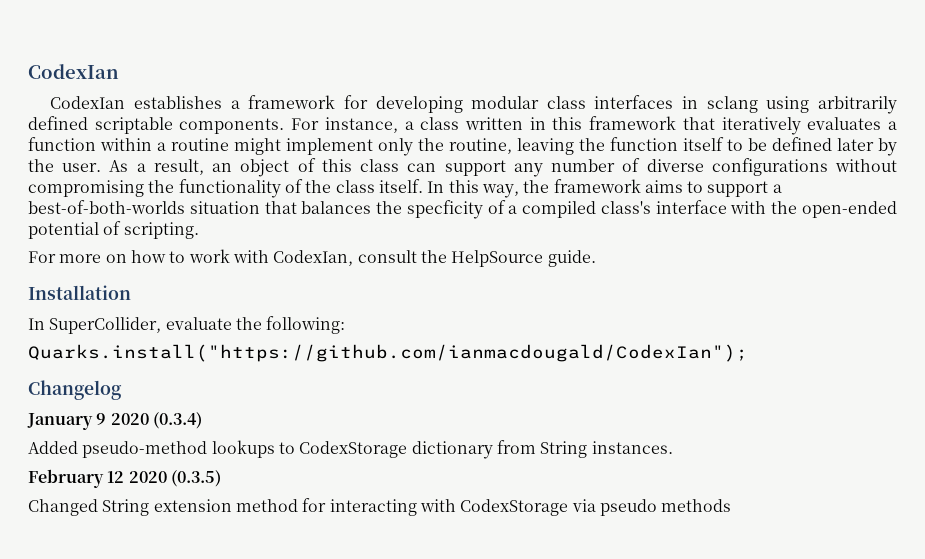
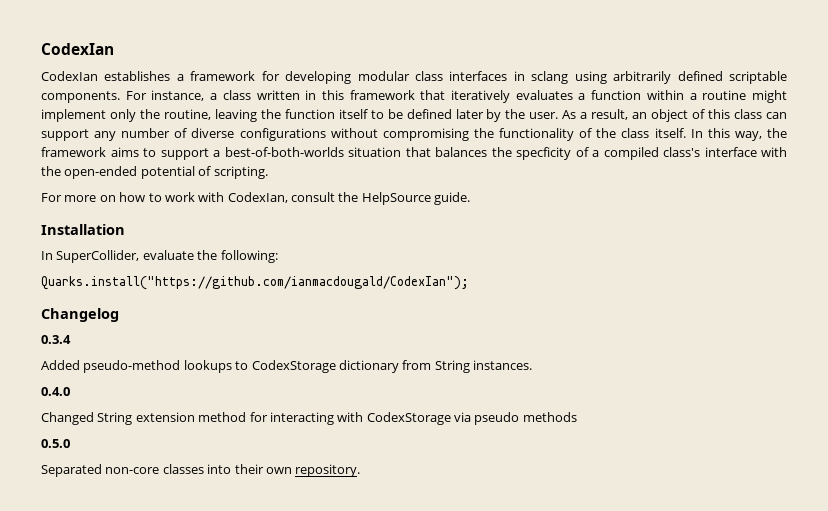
- January 9 2020 (0.3.4)
+ 0.3.4
- February 12 2020 (0.3.5)
+ 0.4.0
+ 0.5.0
+ Separated non-core classes into their own repository.

